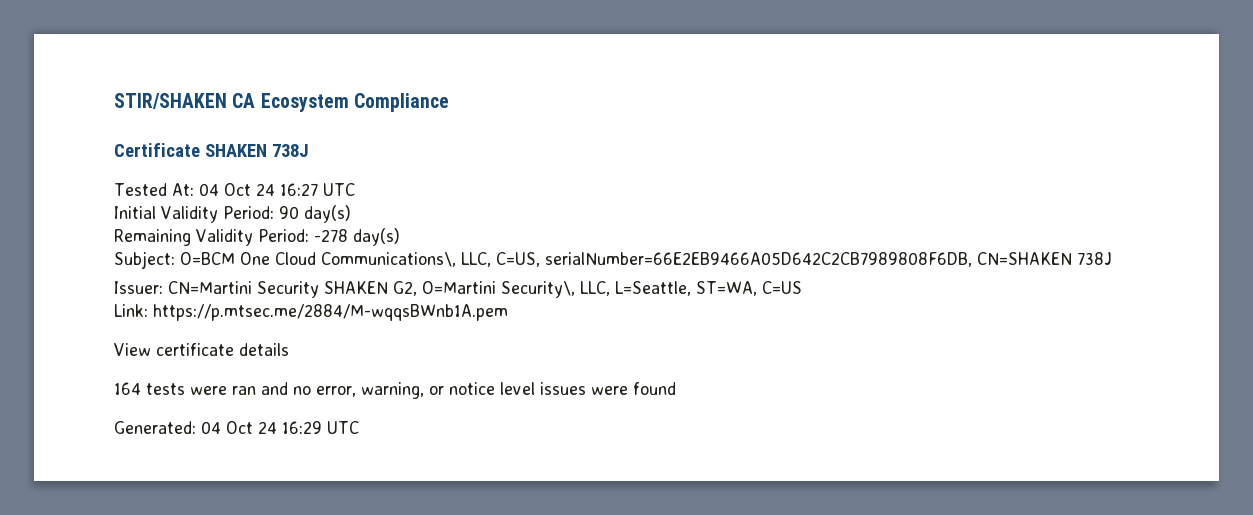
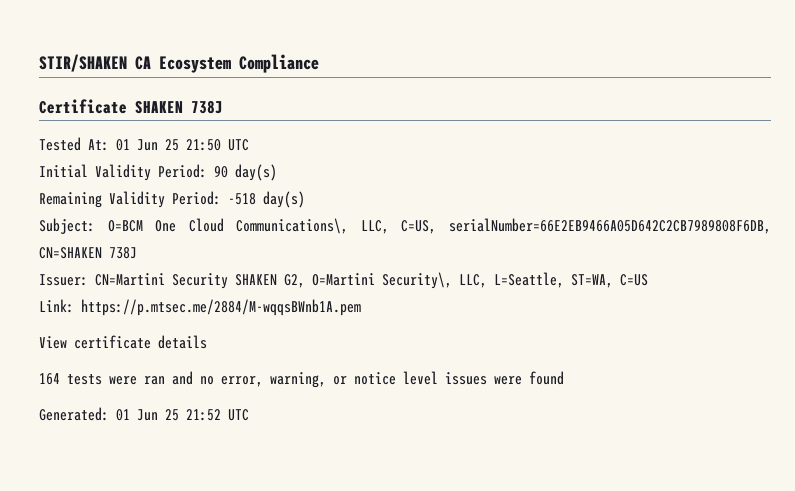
- Tested At: 04 Oct 24 16:27 UTC
+ Tested At: 01 Jun 25 21:50 UTC
- Remaining Validity Period: -278 day(s)
+ Remaining Validity Period: -518 day(s)
- Generated: 04 Oct 24 16:29 UTC
+ Generated: 01 Jun 25 21:52 UTC

